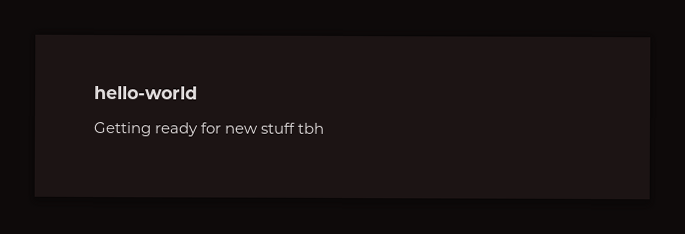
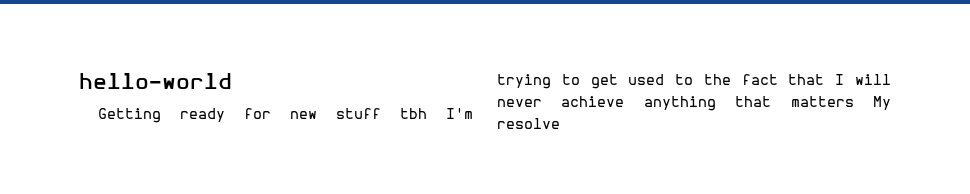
- Getting ready for new stuff tbh
+ Getting ready for new stuff tbh I'm trying to get used to the fact that I will never achieve anything that matters My resolve

